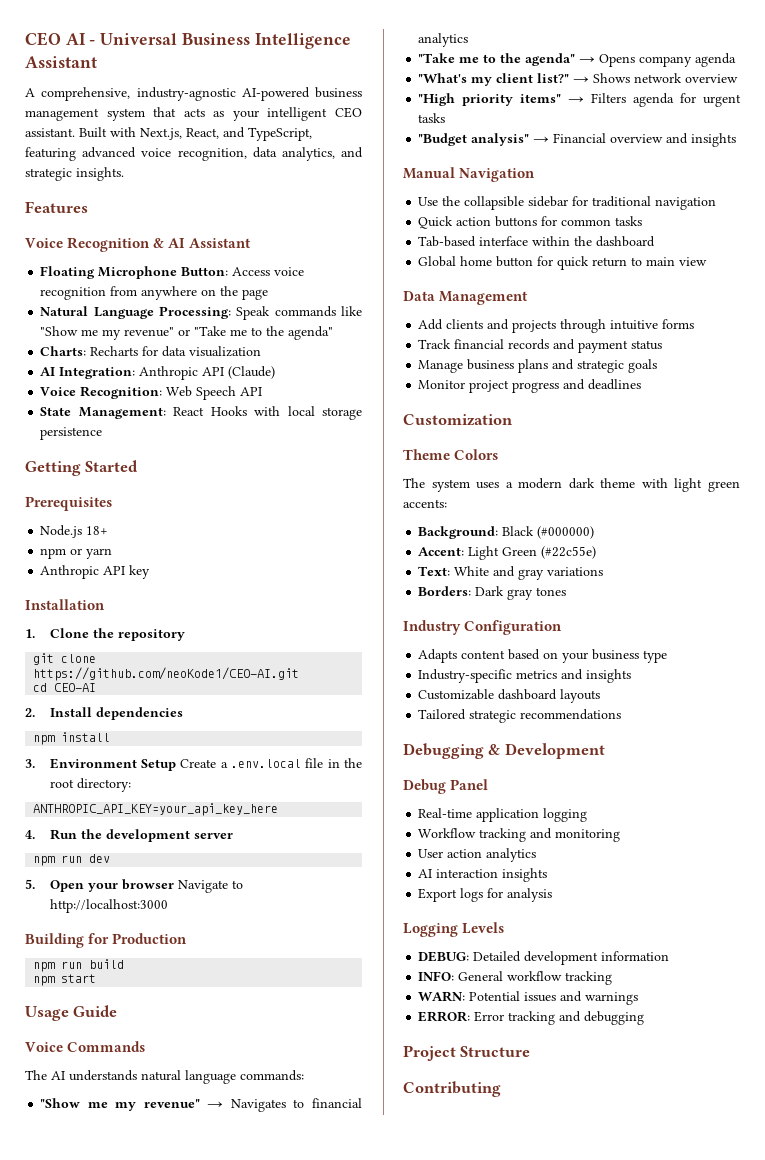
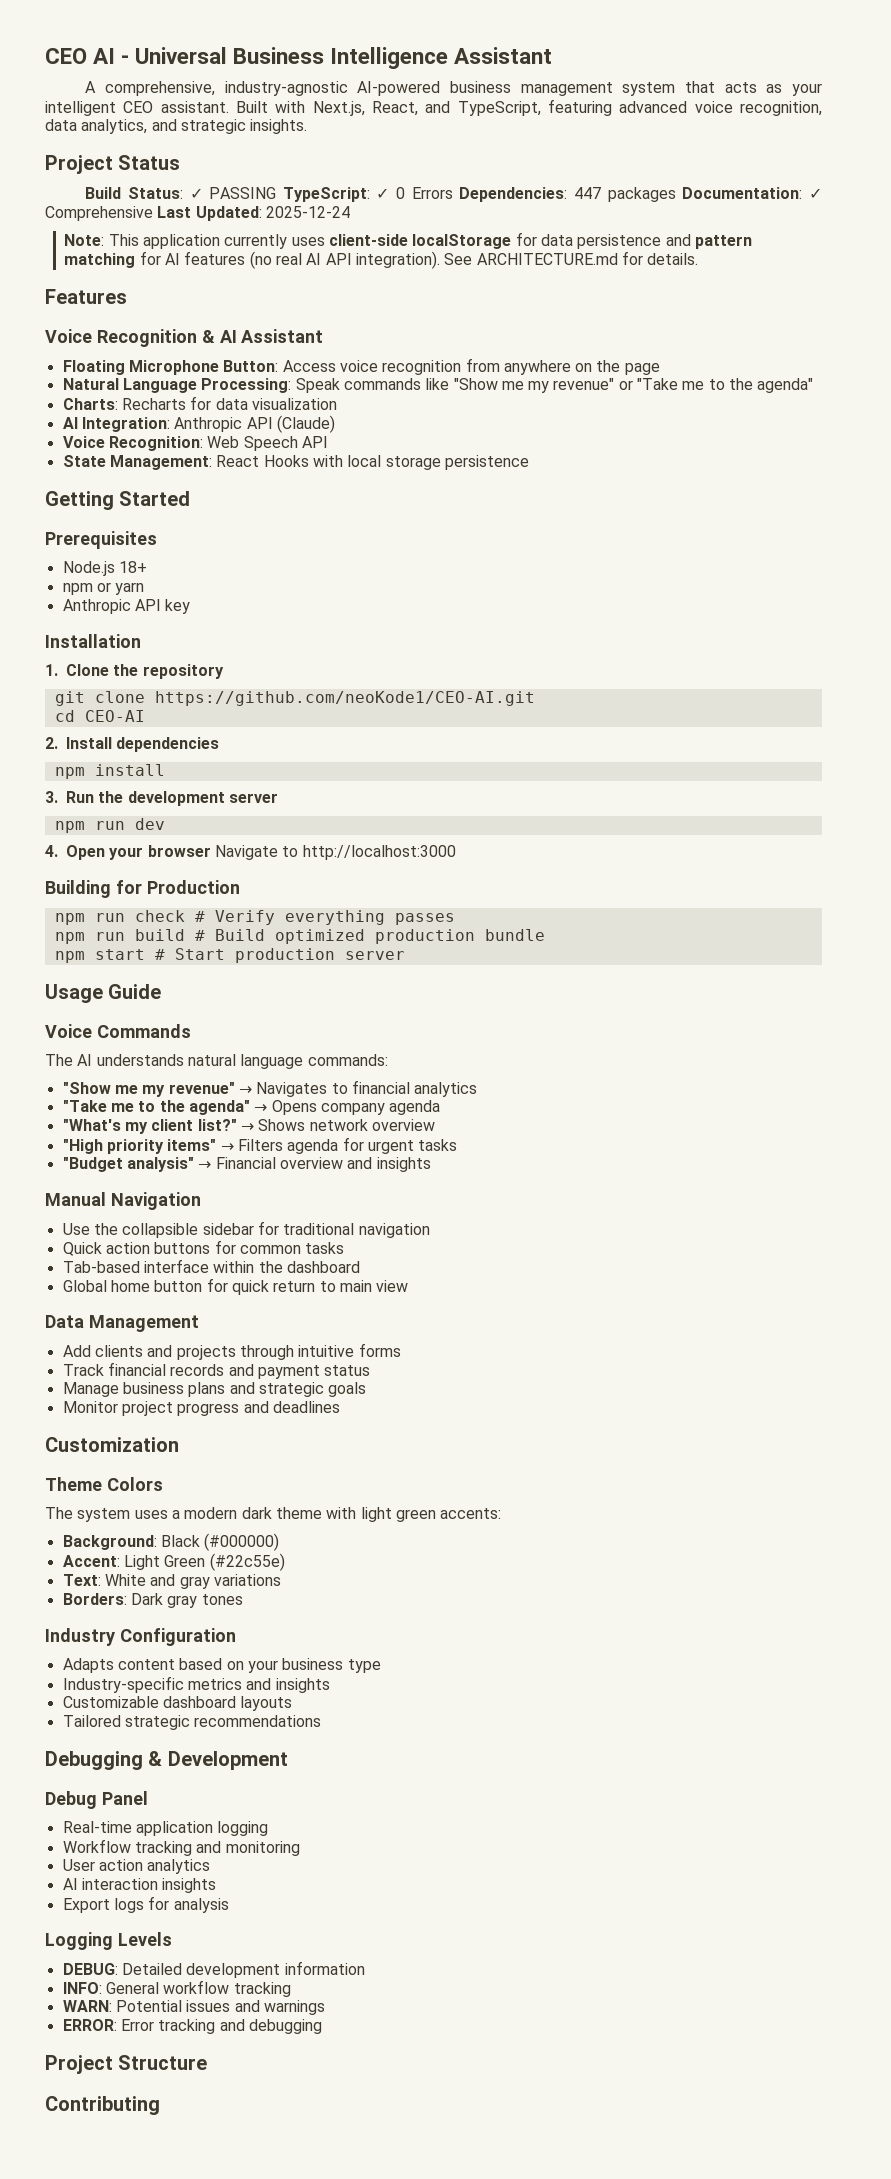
+ Project Status
+ Build Status: ✓ PASSING TypeScript: ✓ 0 Errors Dependencies: 447 packages Documentation: ✓ Comprehensive Last Updated: 2025-12-24
+ Note: This application currently uses client-side localStorage for data persistence and pattern matching for AI features (no real AI API integration). See ARCHITECTURE.md for details.
- 3. Environment Setup Create a .env.local file in the root directory:
- ANTHROPIC_API_KEY=your_api_key_here
- 4. Run the development server
+ 3. Run the development server
- 5. Open your browser Navigate to http://localhost:3000
+ 4. Open your browser Navigate to http://localhost:3000
- npm run build
- npm start
+ npm run check # Verify everything passes
+ npm run build # Build optimized production bundle
+ npm start # Start production server

